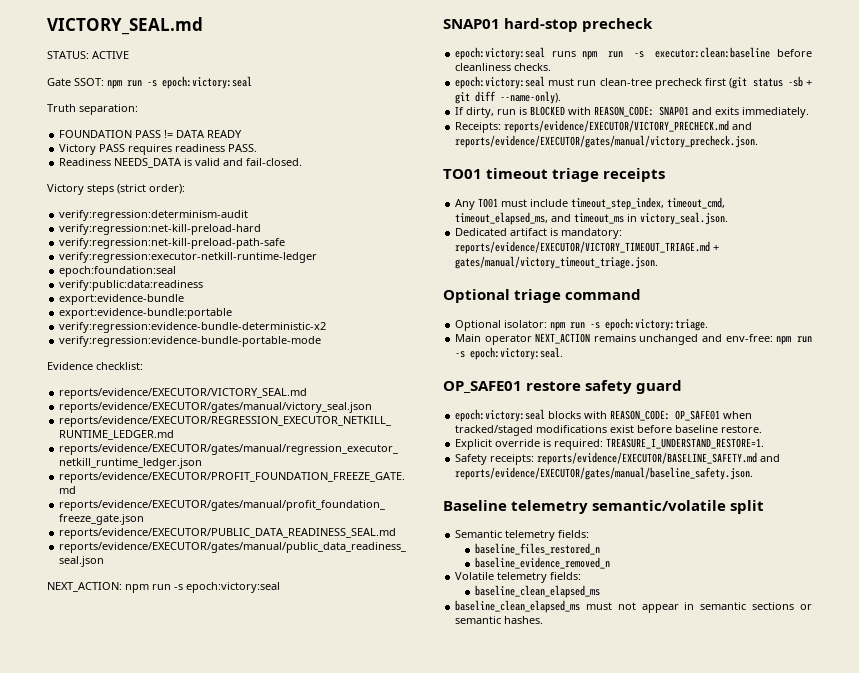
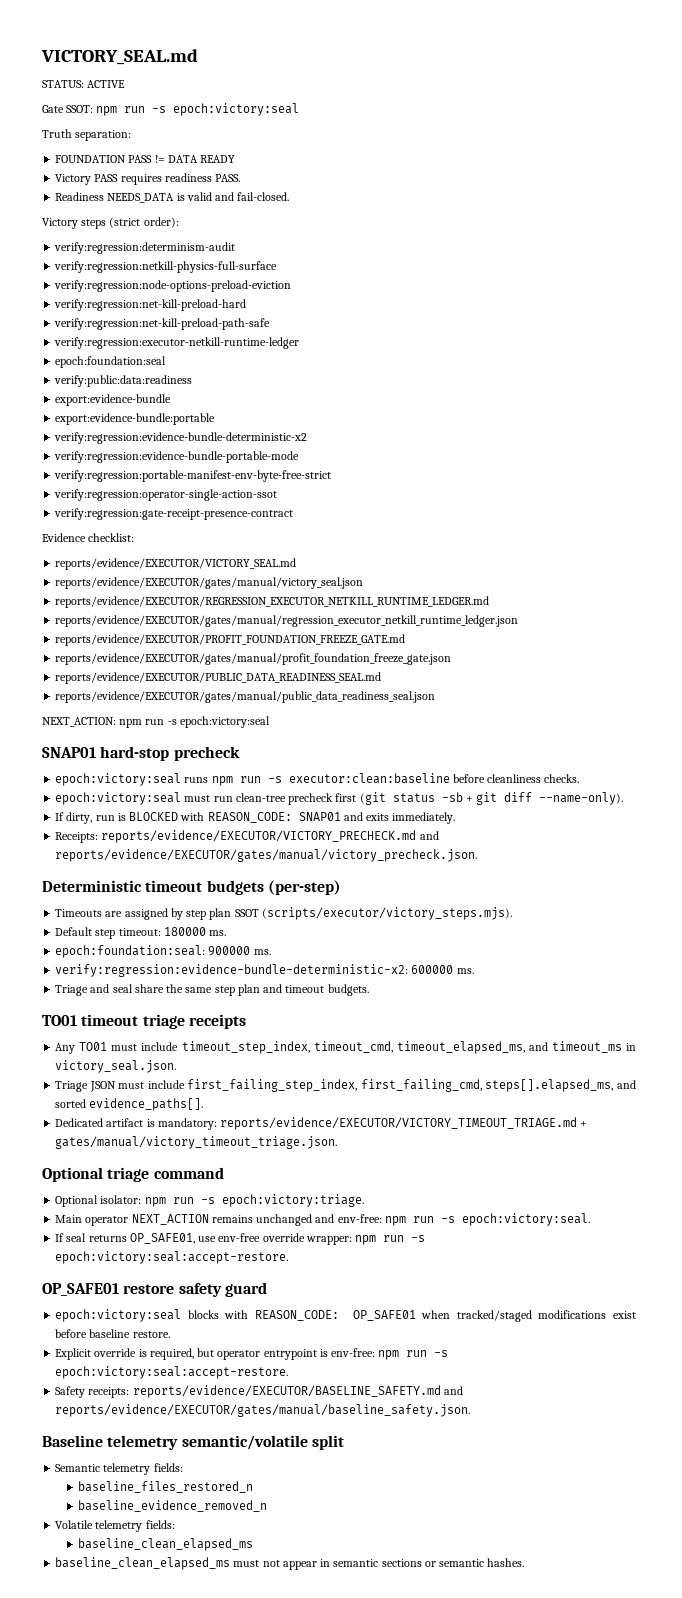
+ verify:regression:netkill-physics-full-surface
+ verify:regression:node-options-preload-eviction
+ verify:regression:portable-manifest-env-byte-free-strict
+ verify:regression:operator-single-action-ssot
+ verify:regression:gate-receipt-presence-contract
+ Deterministic timeout budgets (per-step)
+ Timeouts are assigned by step plan SSOT (scripts/executor/victory_steps.mjs).
+ Default step timeout: 180000 ms.
+ epoch:foundation:seal: 900000 ms.
+ verify:regression:evidence-bundle-deterministic-x2: 600000 ms.
+ Triage and seal share the same step plan and timeout budgets.
+ Triage JSON must include first_failing_step_index, first_failing_cmd, steps[].elapsed_ms, and sorted evidence_paths[].
+ If seal returns OP_SAFE01, use env-free override wrapper: npm run -s epoch:victory:seal:accept-restore.
- Explicit override is required: TREASURE_I_UNDERSTAND_RESTORE=1.
+ Explicit override is required, but operator entrypoint is env-free: npm run -s epoch:victory:seal:accept-restore.

